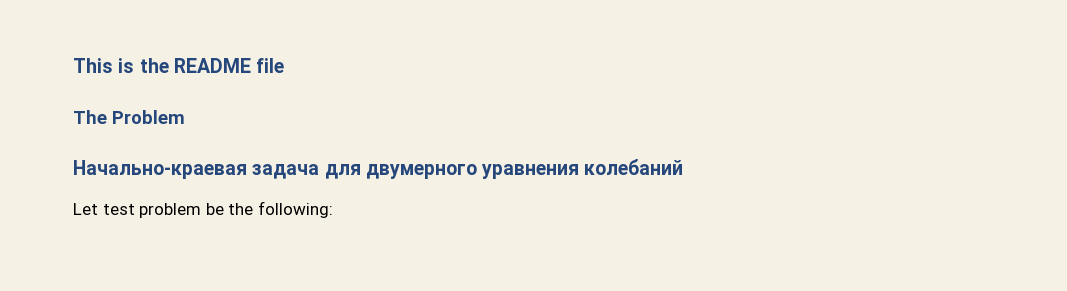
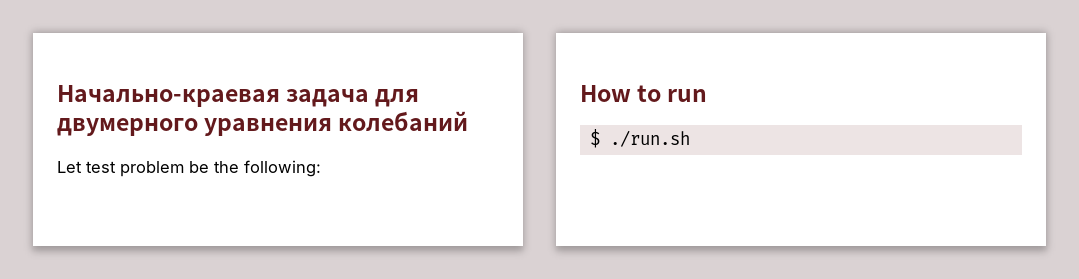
- This is the README file
- The Problem
+ How to run
+ $ ./run.sh

